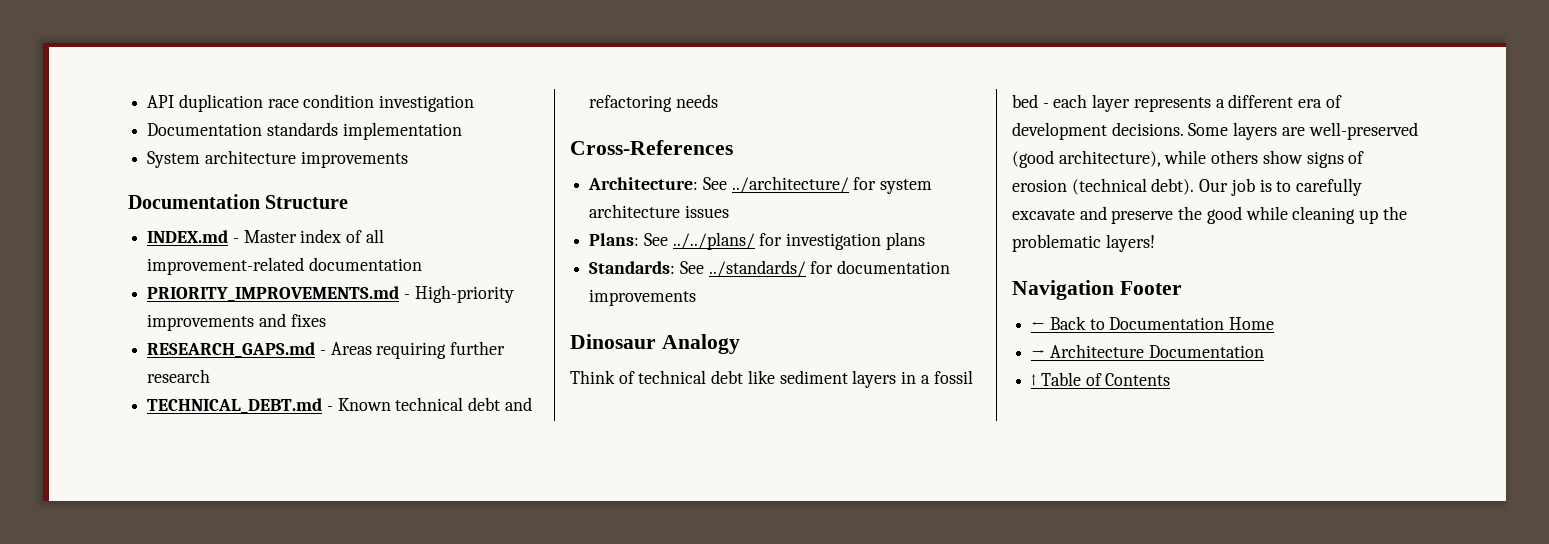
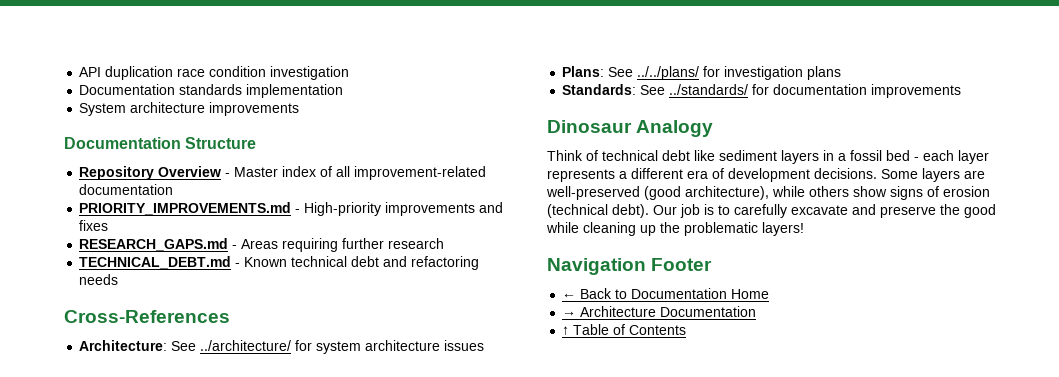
- INDEX.md - Master index of all improvement-related documentation
+ Repository Overview - Master index of all improvement-related documentation

